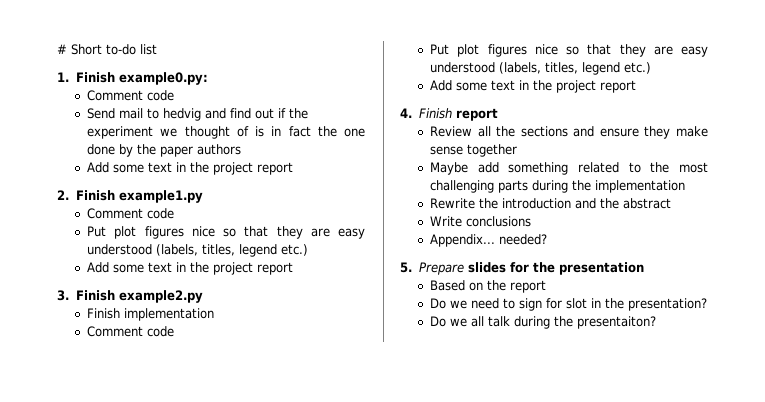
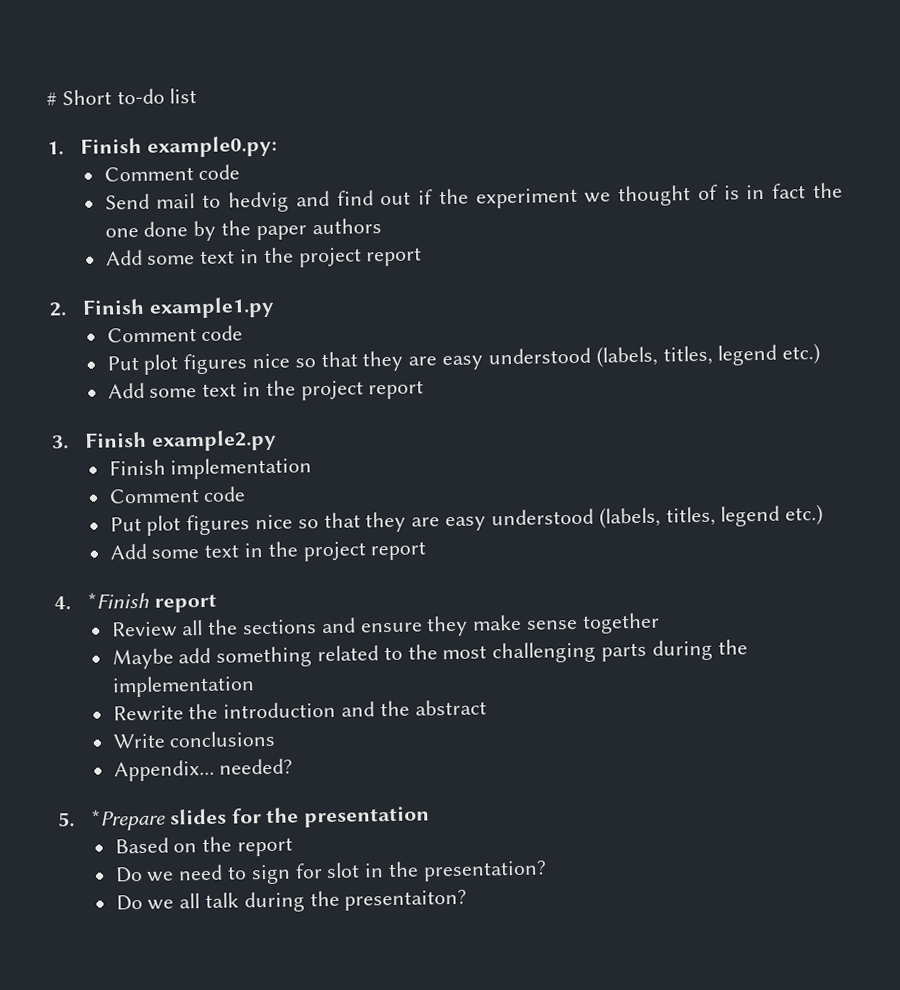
- 4. Finish report
+ 4. *Finish report
- 5. Prepare slides for the presentation
+ 5. *Prepare slides for the presentation

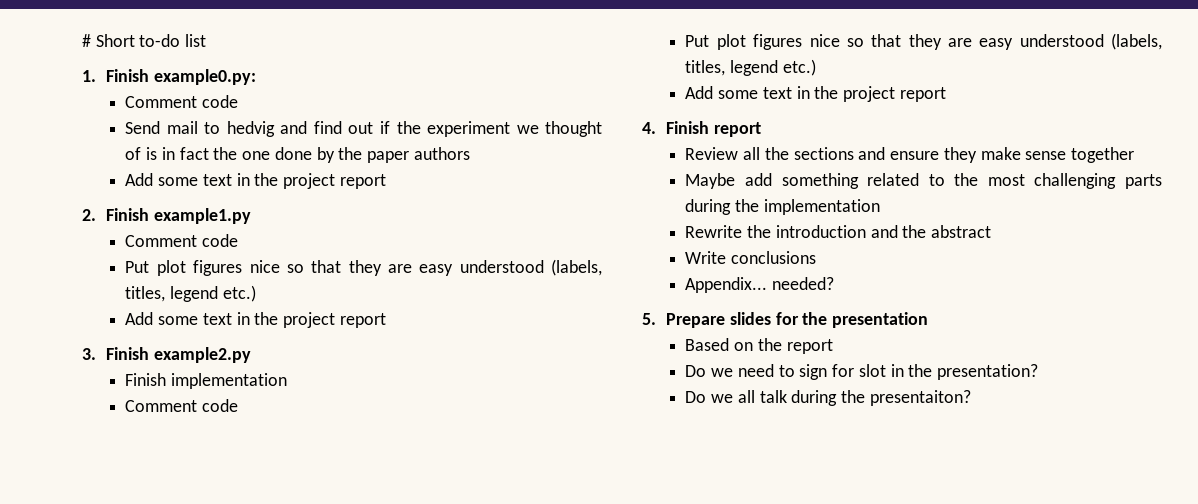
- 4. *Finish report
+ 4. Finish report
- 5. *Prepare slides for the presentation
+ 5. Prepare slides for the presentation

